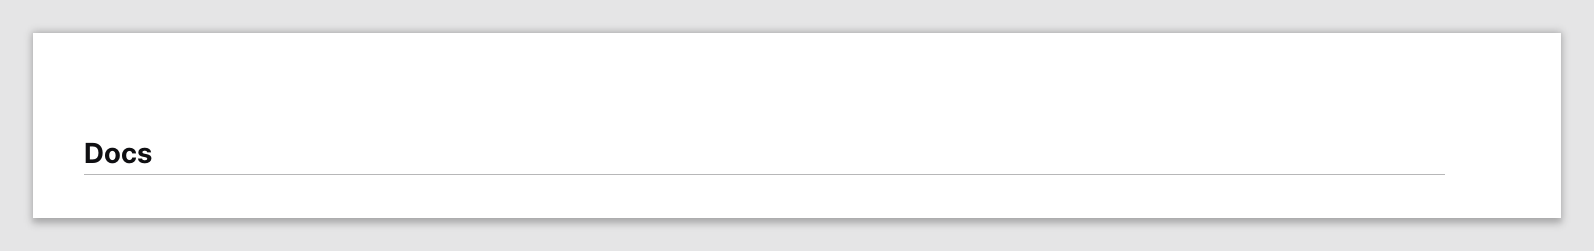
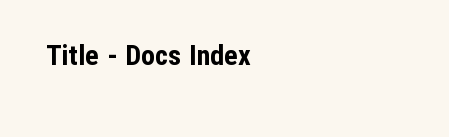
- Docs
+ Title - Docs Index

